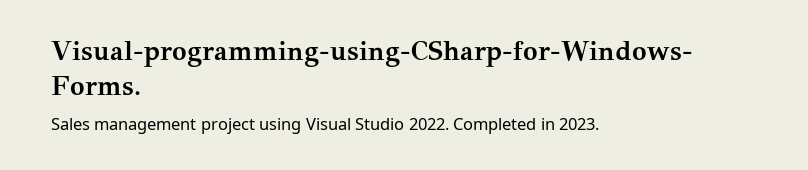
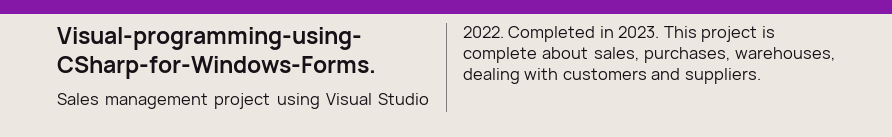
+ This project is complete about sales, purchases, warehouses, dealing with customers and suppliers.

